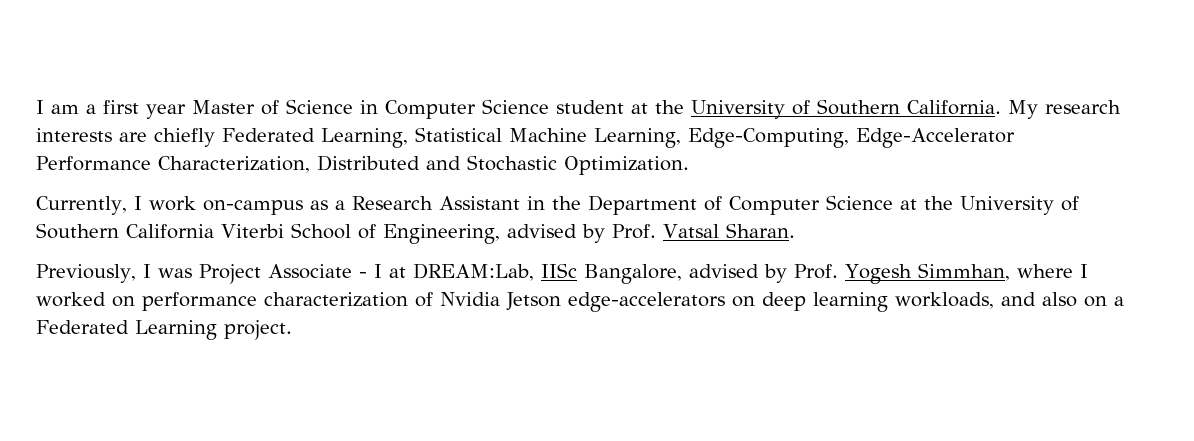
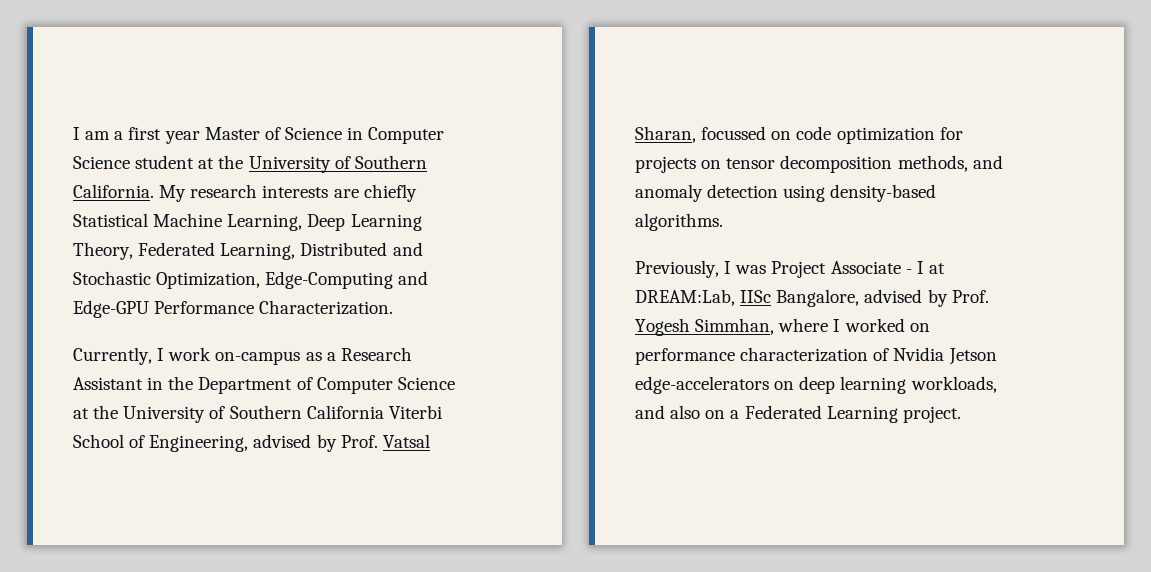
- My research interests are chiefly Federated Learning, Statistical Machine Learning, Edge-Computing, Edge-Accelerator Performance Characterization, Distributed and Stochastic Optimization.
+ My research interests are chiefly Statistical Machine Learning, Deep Learning Theory, Federated Learning, Distributed and Stochastic Optimization, Edge-Computing and Edge-GPU Performance Characterization.
- Currently, I work on-campus as a Research Assistant in the Department of Computer Science at the University of Southern California Viterbi School of Engineering, advised by Prof. Vatsal Sharan.
+ Currently, I work on-campus as a Research Assistant in the Department of Computer Science at the University of Southern California Viterbi School of Engineering, advised by Prof. Vatsal Sharan, focussed on code optimization for projects on tensor decomposition methods, and anomaly detection using density-based algorithms.

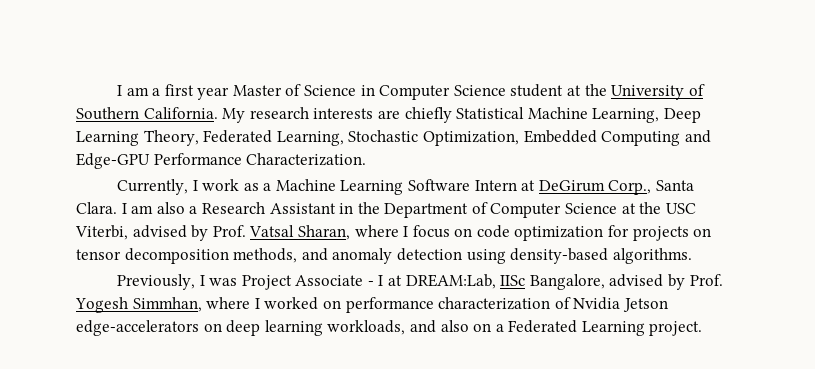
- My research interests are chiefly Statistical Machine Learning, Deep Learning Theory, Federated Learning, Distributed and Stochastic Optimization, Edge-Computing and Edge-GPU Performance Characterization.
+ My research interests are chiefly Statistical Machine Learning, Deep Learning Theory, Federated Learning, Stochastic Optimization, Embedded Computing and Edge-GPU Performance Characterization.
- Currently, I work on-campus as a Research Assistant in the Department of Computer Science at the University of Southern California Viterbi School of Engineering, advised by Prof. Vatsal Sharan, focussed on code optimization for projects on tensor decomposition methods, and anomaly detection using density-based algorithms.
+ Currently, I work as a Machine Learning Software Intern at DeGirum Corp., Santa Clara. I am also a Research Assistant in the Department of Computer Science at the USC Viterbi, advised by Prof. Vatsal Sharan, where I focus on code optimization for projects on tensor decomposition methods, and anomaly detection using density-based algorithms.

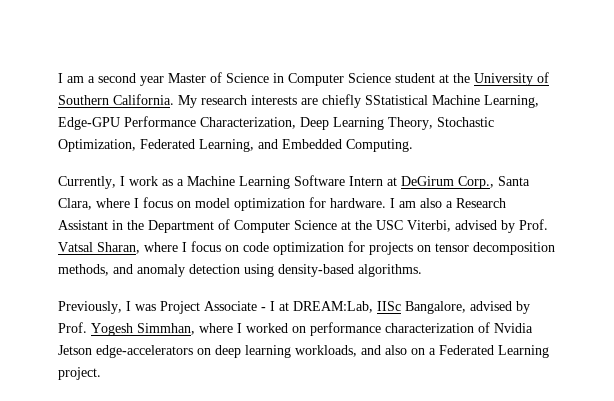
- I am a first year Master of Science in Computer Science student at the University of Southern California.
+ I am a second year Master of Science in Computer Science student at the University of Southern California.
- My research interests are chiefly Statistical Machine Learning, Deep Learning Theory, Federated Learning, Stochastic Optimization, Embedded Computing and Edge-GPU Performance Characterization.
+ My research interests are chiefly SStatistical Machine Learning, Edge-GPU Performance Characterization, Deep Learning Theory, Stochastic Optimization, Federated Learning, and Embedded Computing.
- Currently, I work as a Machine Learning Software Intern at DeGirum Corp., Santa Clara.
+ Currently, I work as a Machine Learning Software Intern at DeGirum Corp., Santa Clara, where I focus on model optimization for hardware.

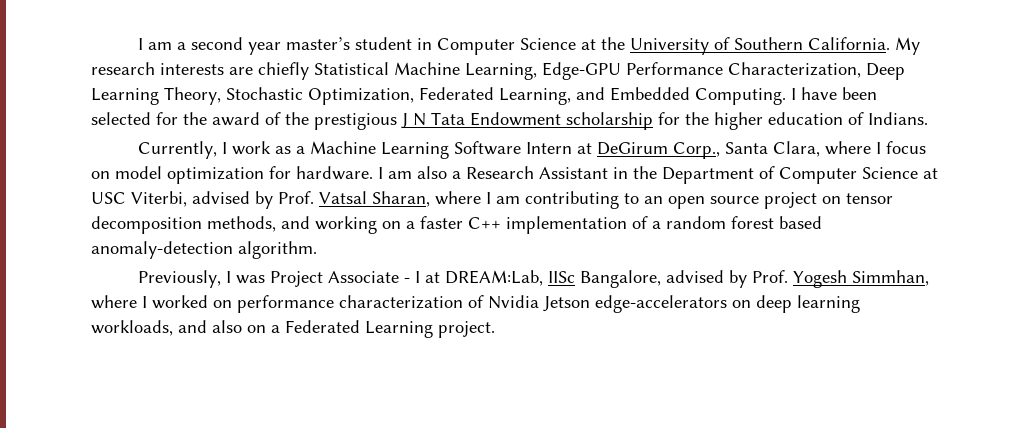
- I am a second year Master of Science in Computer Science student at the University of Southern California.
+ I am a second year master’s student in Computer Science at the University of Southern California.
- My research interests are chiefly SStatistical Machine Learning, Edge-GPU Performance Characterization, Deep Learning Theory, Stochastic Optimization, Federated Learning, and Embedded Computing.
+ My research interests are chiefly Statistical Machine Learning, Edge-GPU Performance Characterization, Deep Learning Theory, Stochastic Optimization, Federated Learning, and Embedded Computing. I have been selected for the award of the prestigious J N Tata Endowment scholarship for the higher education of Indians.
- I am also a Research Assistant in the Department of Computer Science at the USC Viterbi, advised by Prof. Vatsal Sharan, where I focus on code optimization for projects on tensor decomposition methods, and anomaly detection using density-based algorithms.
+ I am also a Research Assistant in the Department of Computer Science at USC Viterbi, advised by Prof. Vatsal Sharan, where I am contributing to an open source project on tensor decomposition methods, and working on a faster C++ implementation of a random forest based anomaly-detection algorithm.

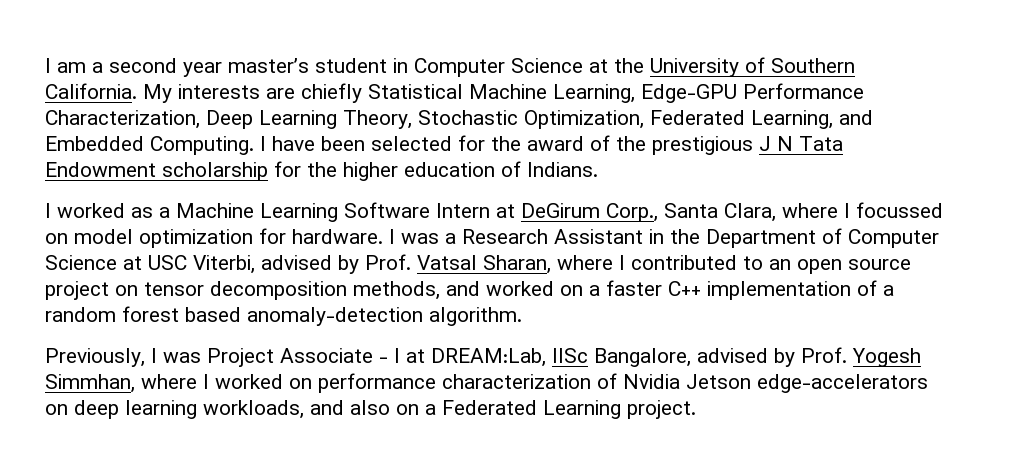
- My research interests are chiefly Statistical Machine Learning, Edge-GPU Performance Characterization, Deep Learning Theory, Stochastic Optimization, Federated Learning, and Embedded Computing.
+ My interests are chiefly Statistical Machine Learning, Edge-GPU Performance Characterization, Deep Learning Theory, Stochastic Optimization, Federated Learning, and Embedded Computing.
- Currently, I work as a Machine Learning Software Intern at DeGirum Corp., Santa Clara, where I focus on model optimization for hardware.
+ I worked as a Machine Learning Software Intern at DeGirum Corp., Santa Clara, where I focussed on model optimization for hardware.
- I am also a Research Assistant in the Department of Computer Science at USC Viterbi, advised by Prof. Vatsal Sharan, where I am contributing to an open source project on tensor decomposition methods, and working on a faster C++ implementation of a random forest based anomaly-detection algorithm.
+ I was a Research Assistant in the Department of Computer Science at USC Viterbi, advised by Prof. Vatsal Sharan, where I contributed to an open source project on tensor decomposition methods, and worked on a faster C++ implementation of a random forest based anomaly-detection algorithm.

